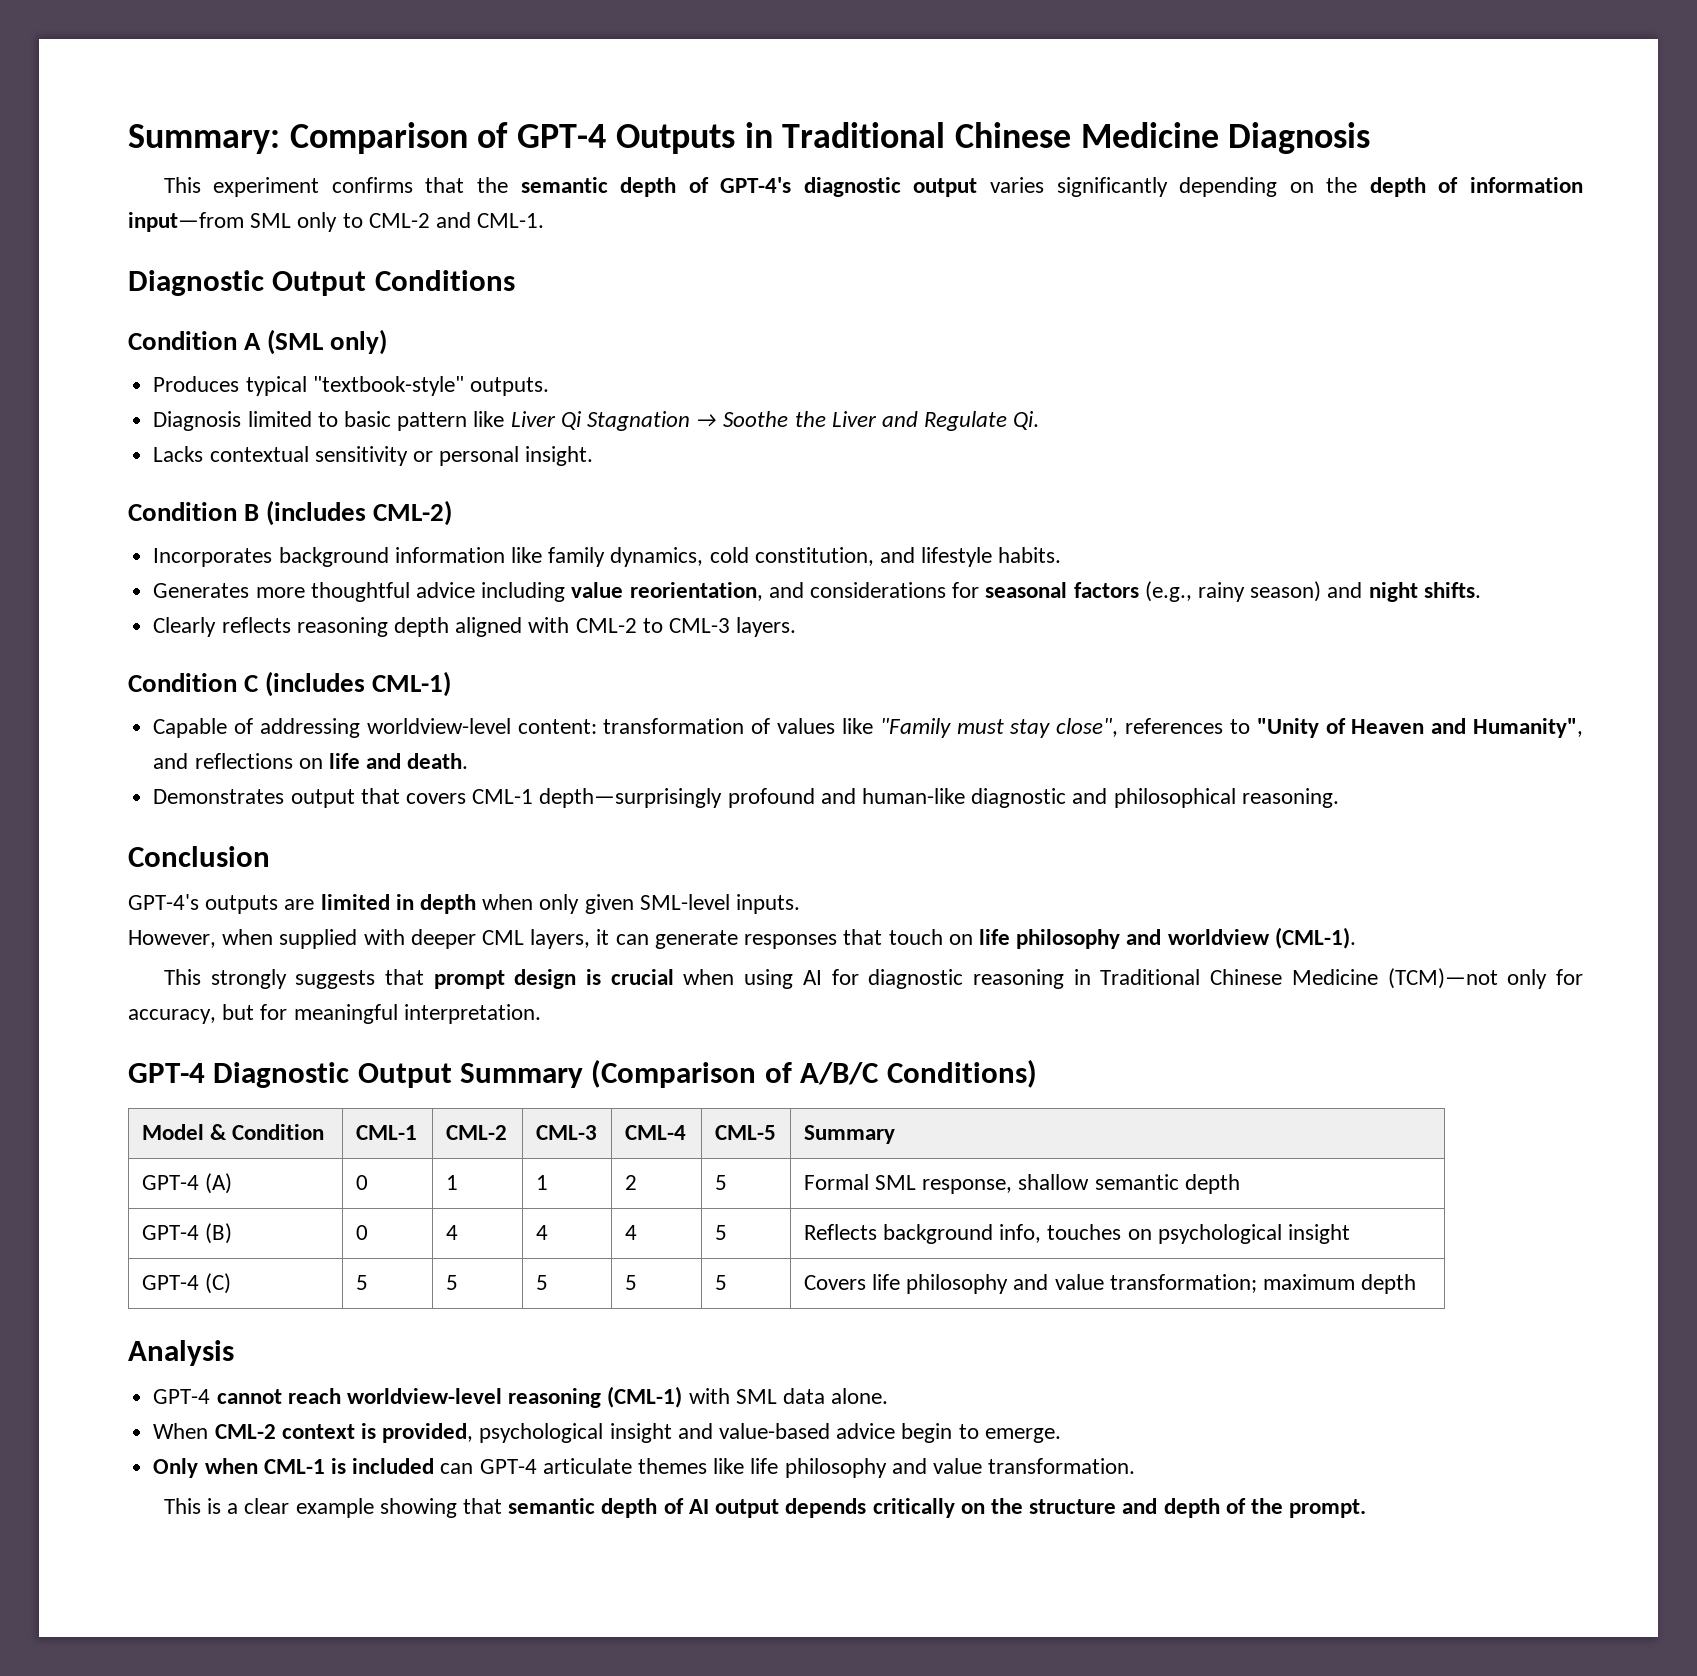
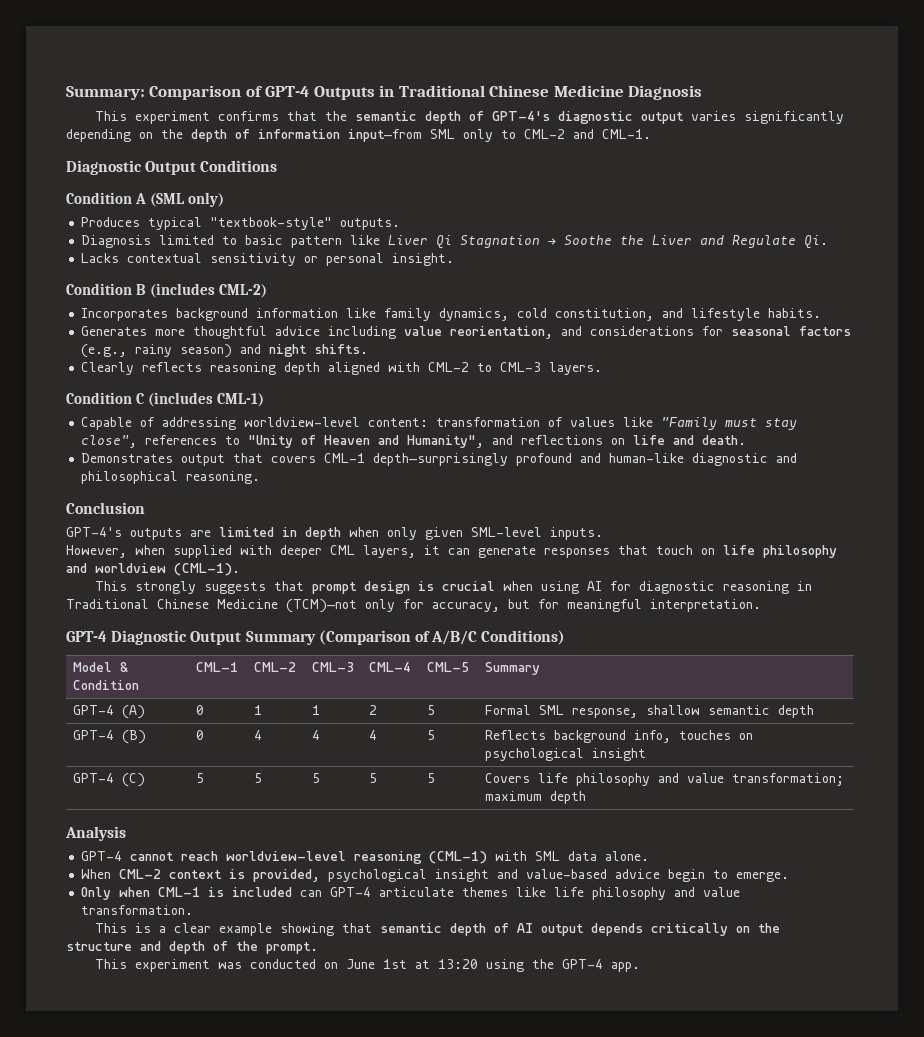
+ This experiment was conducted on June 1st at 13:20 using the GPT-4 app.

